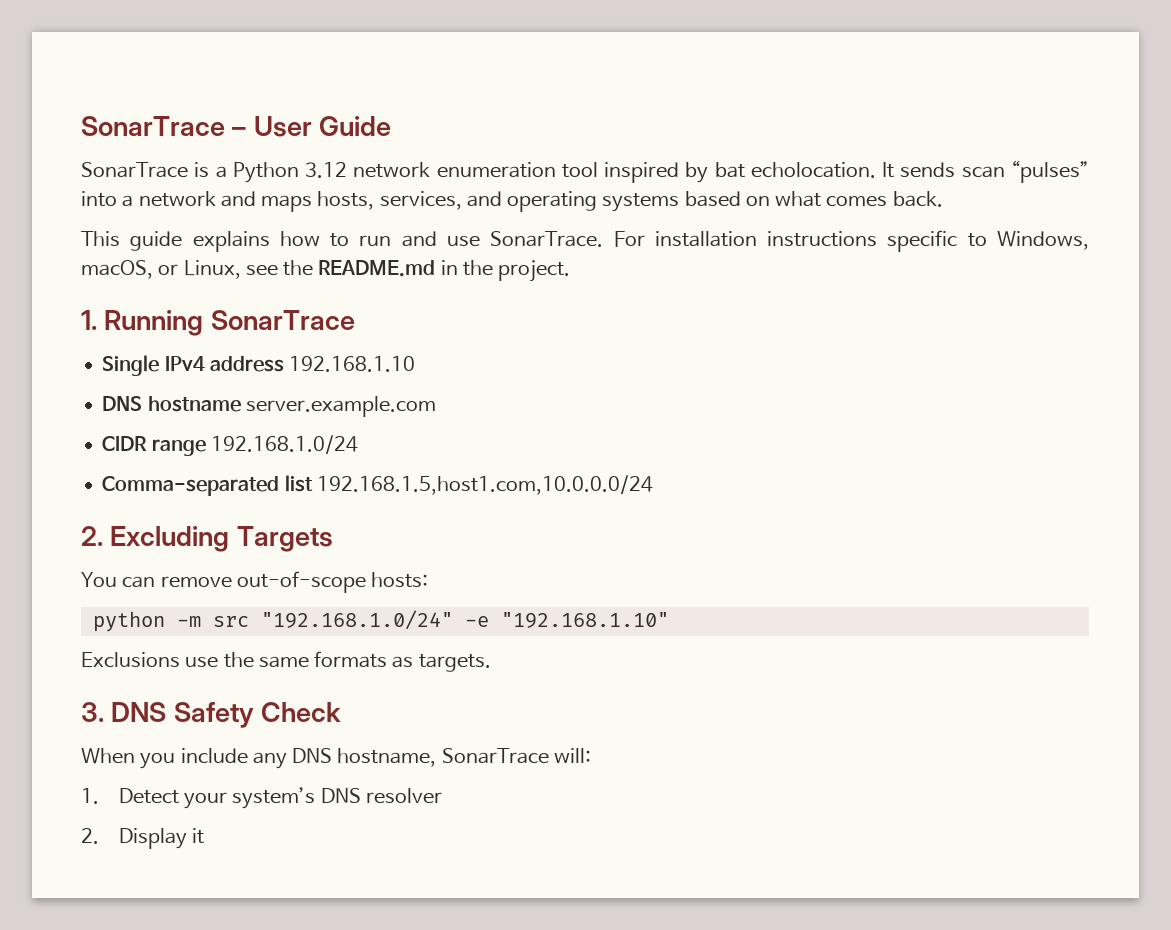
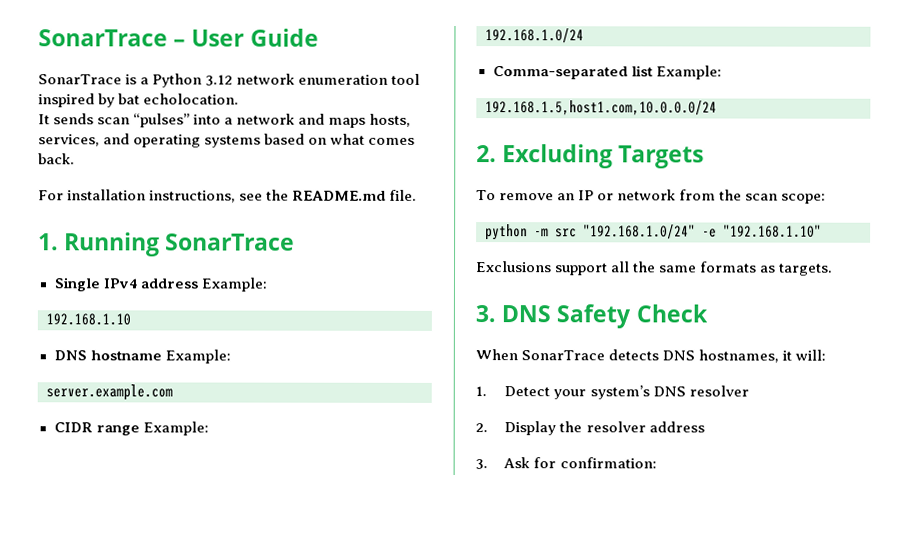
- SonarTrace is a Python 3.12 network enumeration tool inspired by bat echolocation. It sends scan “pulses” into a network and maps hosts, services, and operating systems based on what comes back.
+ SonarTrace is a Python 3.12 network enumeration tool inspired by bat echolocation.
+ It sends scan “pulses” into a network and maps hosts, services, and operating systems based on what comes back.
- This guide explains how to run and use SonarTrace. For installation instructions specific to Windows, macOS, or Linux, see the README.md in the project.
+ For installation instructions, see the README.md file.
- Single IPv4 address 192.168.1.10
+ Single IPv4 address Example:
+ 192.168.1.10
- DNS hostname server.example.com
+ DNS hostname Example:
+ server.example.com
- CIDR range 192.168.1.0/24
+ CIDR range Example:
+ 192.168.1.0/24
- Comma-separated list 192.168.1.5,host1.com,10.0.0.0/24
+ Comma-separated list Example:
+ 192.168.1.5,host1.com,10.0.0.0/24
- You can remove out-of-scope hosts:
+ To remove an IP or network from the scan scope:
- Exclusions use the same formats as targets.
+ Exclusions support all the same formats as targets.
- When you include any DNS hostname, SonarTrace will:
+ When SonarTrace detects DNS hostnames, it will:
- 2. Display it
+ 2. Display the resolver address
+ 3. Ask for confirmation:

